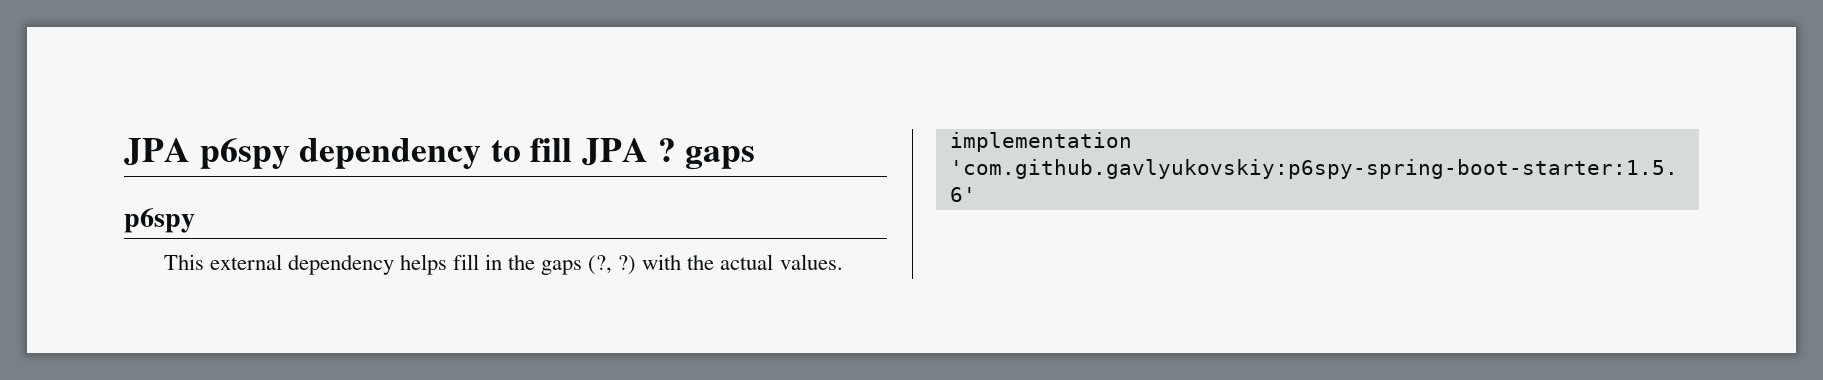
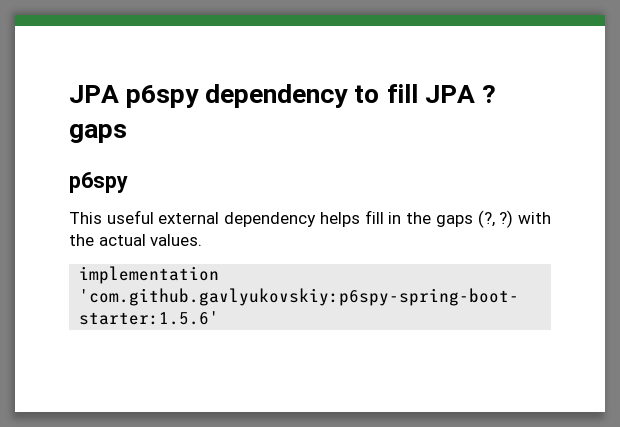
- This external dependency helps fill in the gaps (?, ?) with the actual values.
+ This useful external dependency helps fill in the gaps (?, ?) with the actual values.

